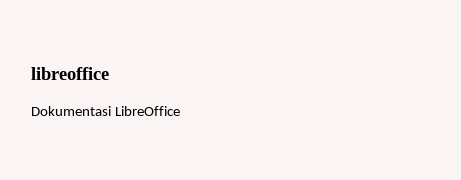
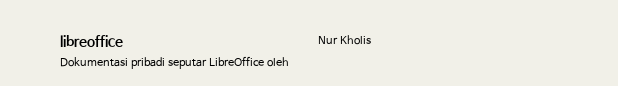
- Dokumentasi LibreOffice
+ Dokumentasi pribadi seputar LibreOffice oleh Nur Kholis

